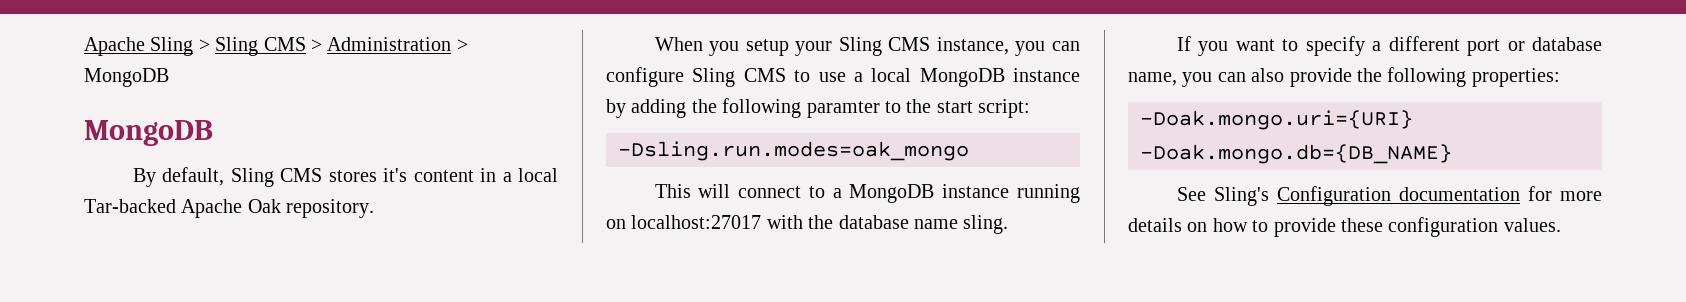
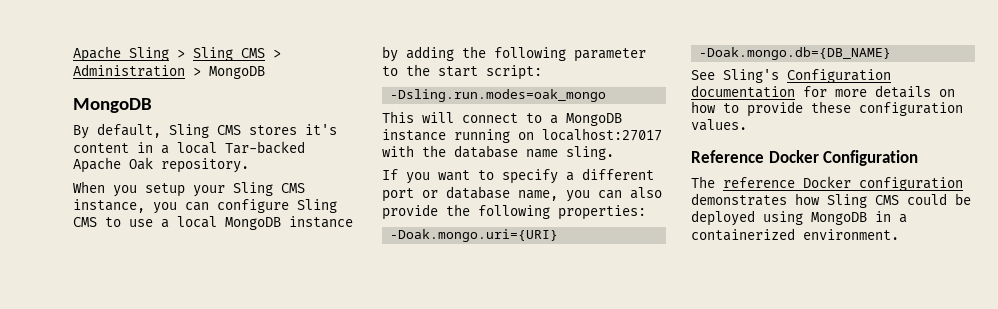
- When you setup your Sling CMS instance, you can configure Sling CMS to use a local MongoDB instance by adding the following paramter to the start script:
+ When you setup your Sling CMS instance, you can configure Sling CMS to use a local MongoDB instance by adding the following parameter to the start script:
+ Reference Docker Configuration
+ The reference Docker configuration demonstrates how Sling CMS could be deployed using MongoDB in a containerized environment.

